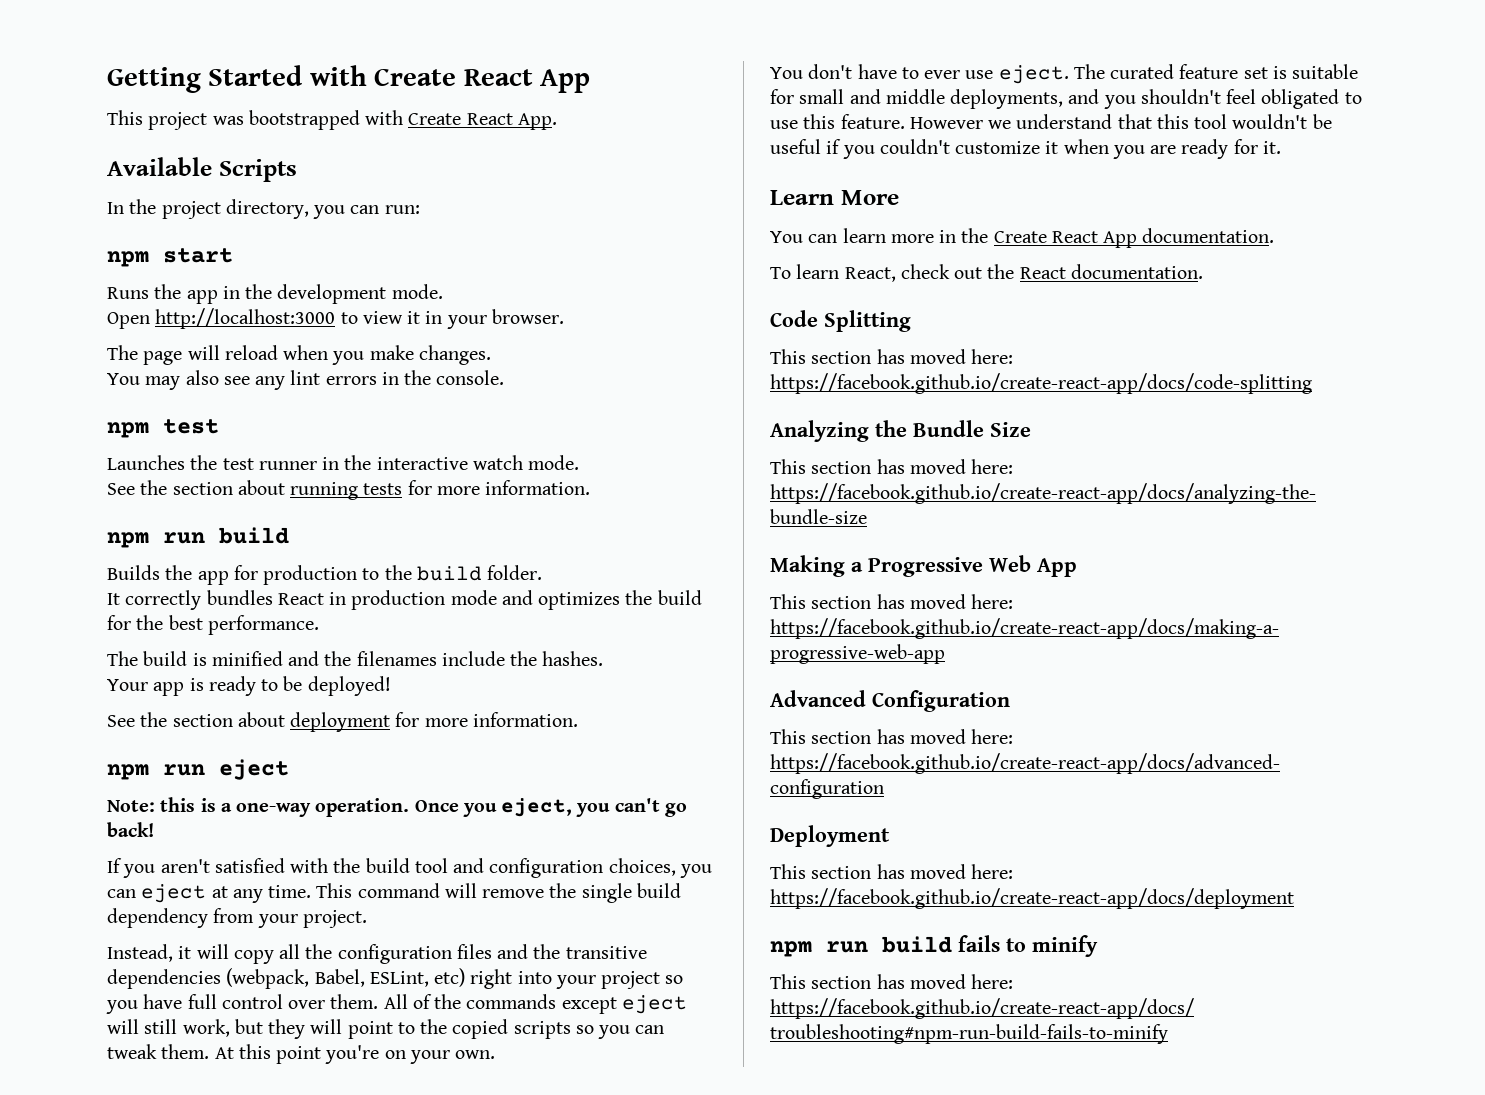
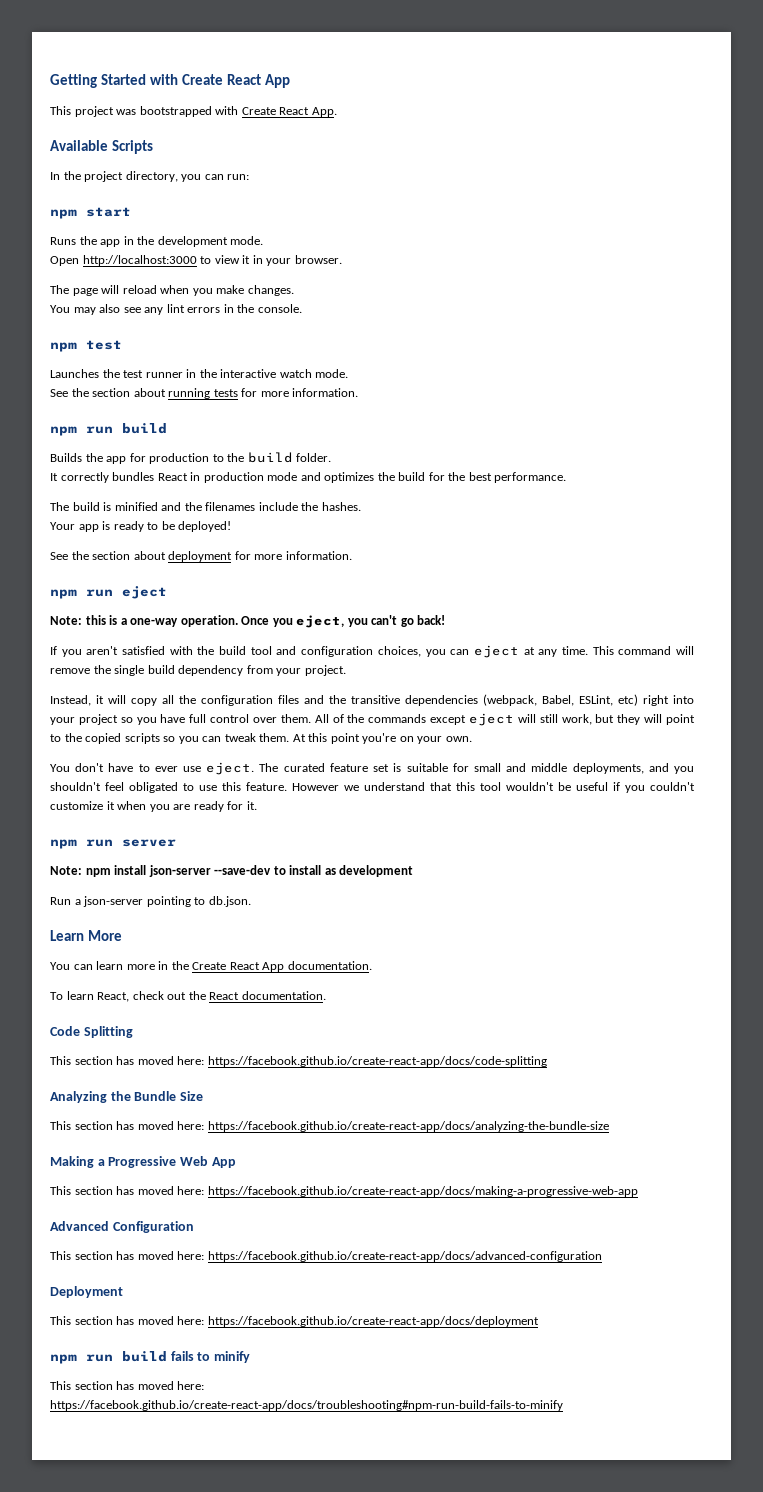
+ npm run server
+ Note: npm install json-server --save-dev to install as development
+ Run a json-server pointing to db.json.

